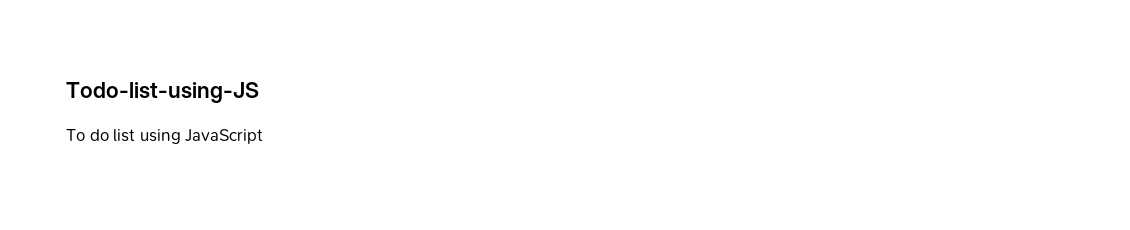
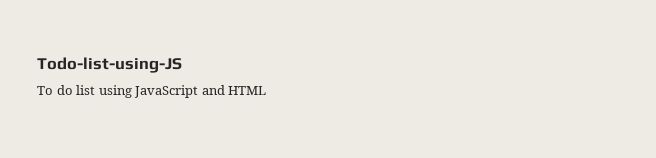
- To do list using JavaScript
+ To do list using JavaScript and HTML

